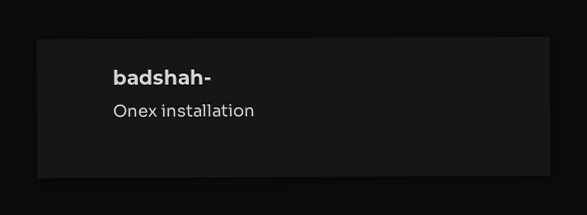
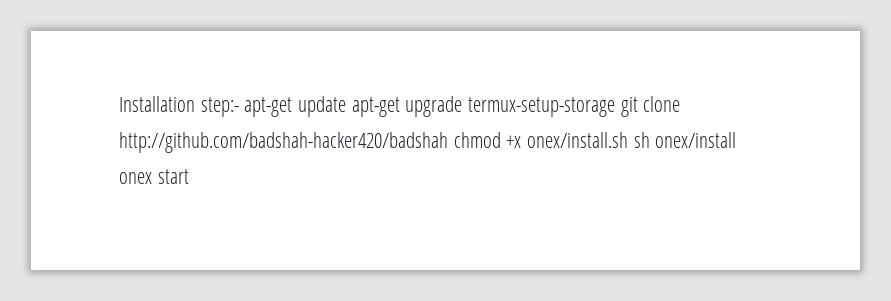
- badshah-
- Onex installation
+ Installation step:- apt-get update apt-get upgrade termux-setup-storage git clone http://github.com/badshah-hacker420/badshah chmod +x onex/install.sh sh onex/install onex start

